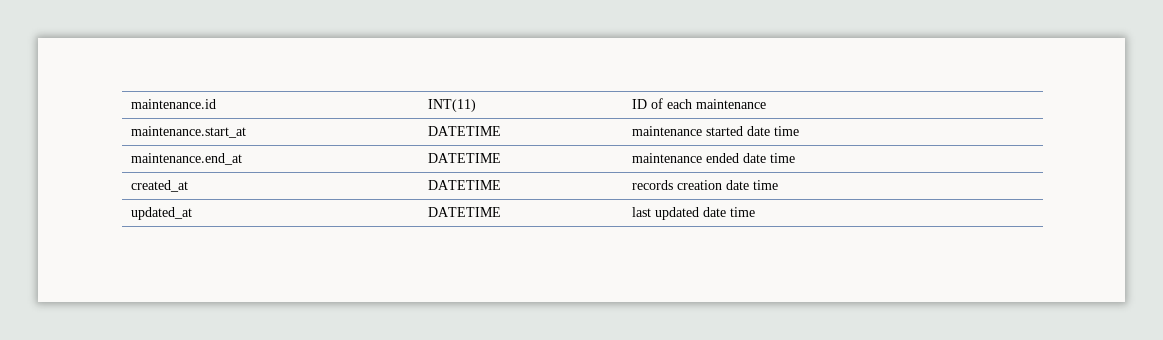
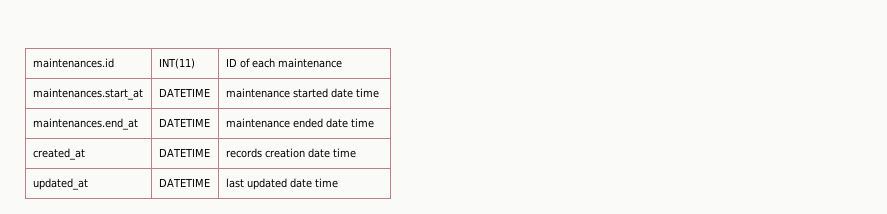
- maintenance.id | INT(11) | ID of each maintenance
+ maintenances.id | INT(11) | ID of each maintenance
- maintenance.start_at | DATETIME | maintenance started date time
+ maintenances.start_at | DATETIME | maintenance started date time
- maintenance.end_at | DATETIME | maintenance ended date time
+ maintenances.end_at | DATETIME | maintenance ended date time

